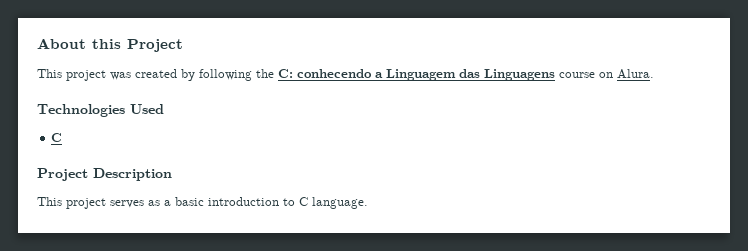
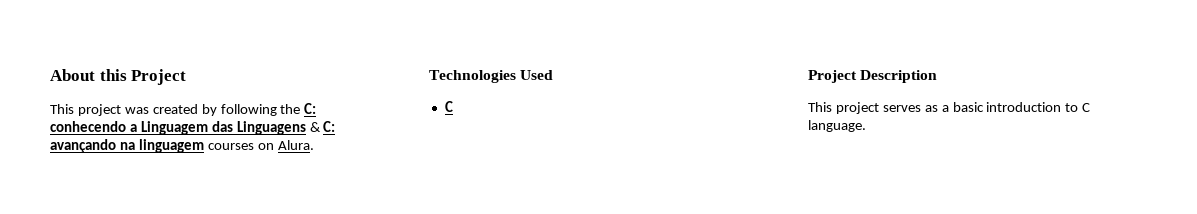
- This project was created by following the C: conhecendo a Linguagem das Linguagens course on Alura.
+ This project was created by following the C: conhecendo a Linguagem das Linguagens & C: avançando na linguagem courses on Alura.

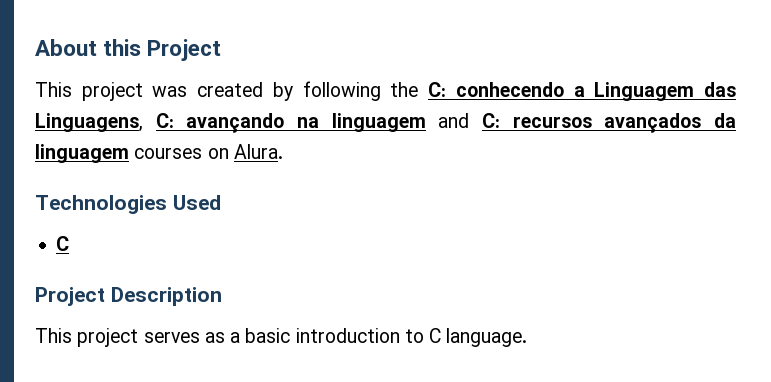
- This project was created by following the C: conhecendo a Linguagem das Linguagens & C: avançando na linguagem courses on Alura.
+ This project was created by following the C: conhecendo a Linguagem das Linguagens, C: avançando na linguagem and C: recursos avançados da linguagem courses on Alura.

